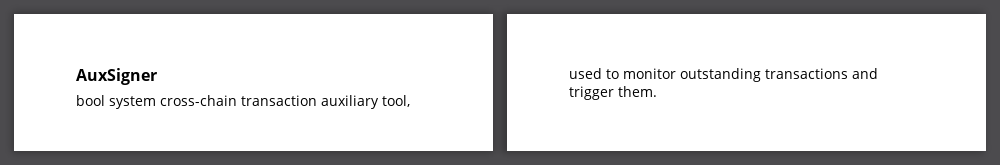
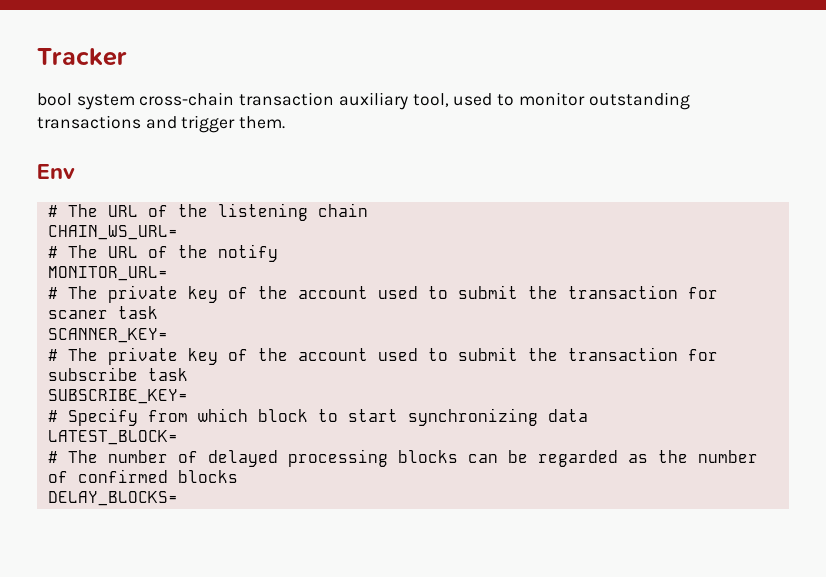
- AuxSigner
+ Tracker
+ Env
+ # The URL of the listening chain
+ CHAIN_WS_URL=
+ # The URL of the notify
+ MONITOR_URL=
+ # The private key of the account used to submit the transaction for scaner task
+ SCANNER_KEY=
+ # The private key of the account used to submit the transaction for subscribe task
+ SUBSCRIBE_KEY=
+ # Specify from which block to start synchronizing data
+ LATEST_BLOCK=
+ # The number of delayed processing blocks can be regarded as the number of confirmed blocks
+ DELAY_BLOCKS=

